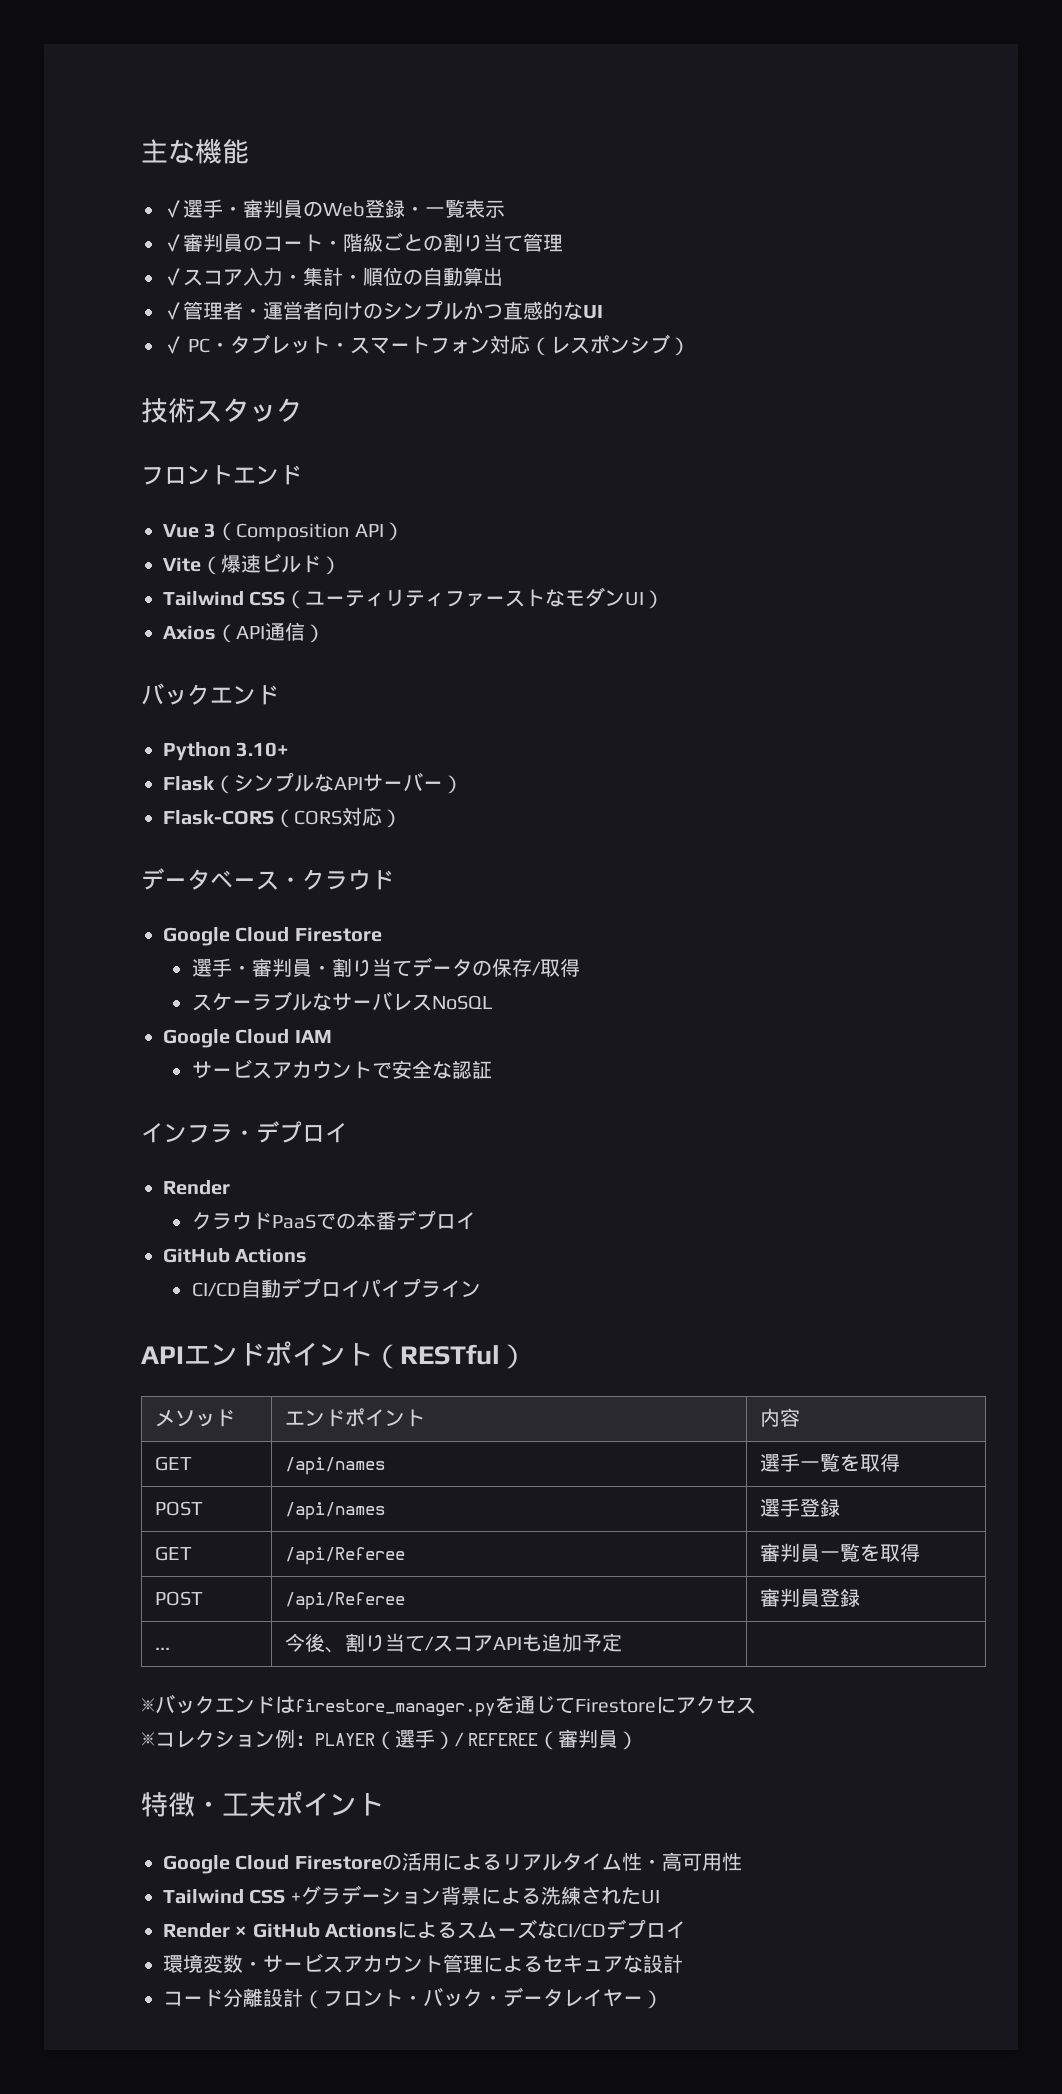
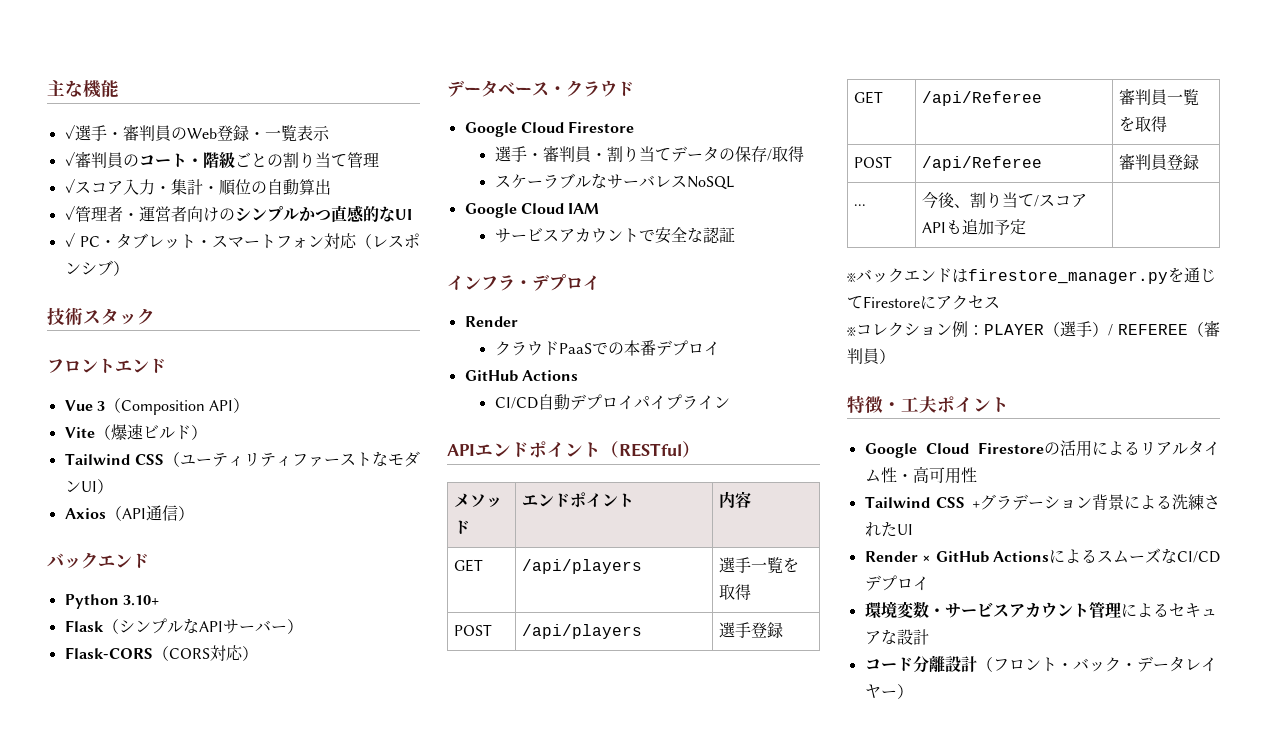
- GET | /api/names | 選手一覧を取得
+ GET | /api/players | 選手一覧を取得
- POST | /api/names | 選手登録
+ POST | /api/players | 選手登録

